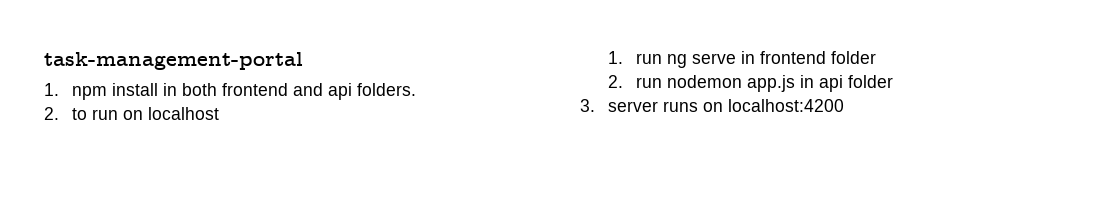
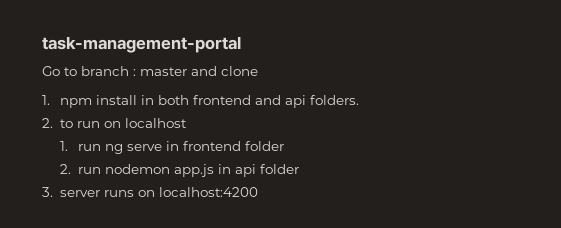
+ Go to branch : master and clone

